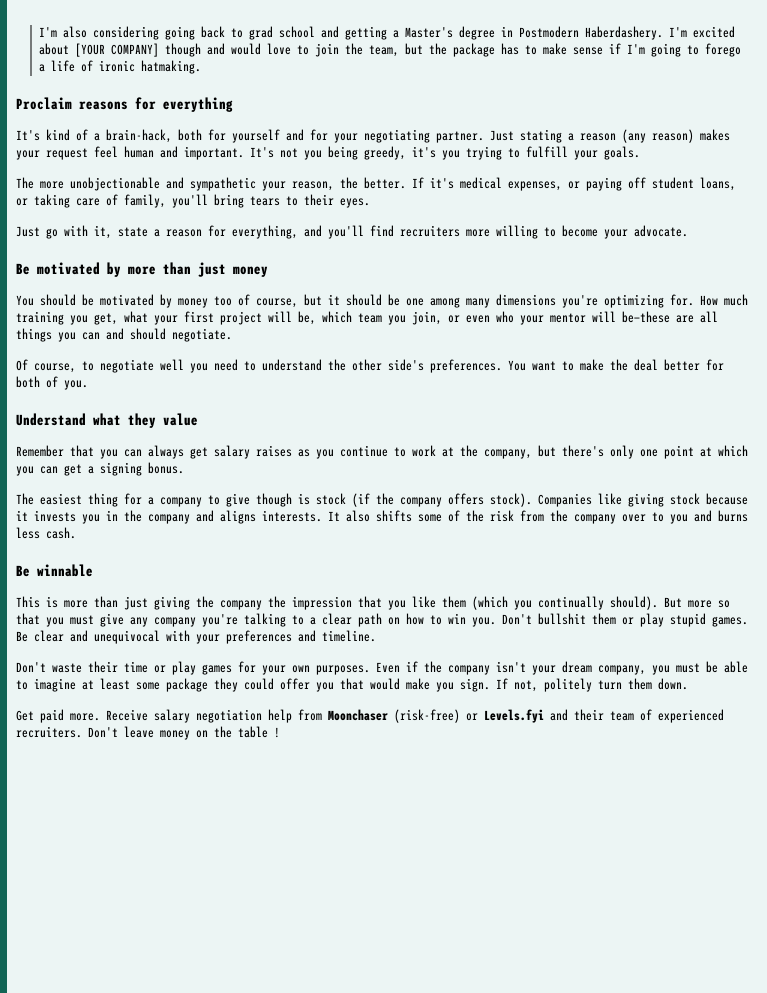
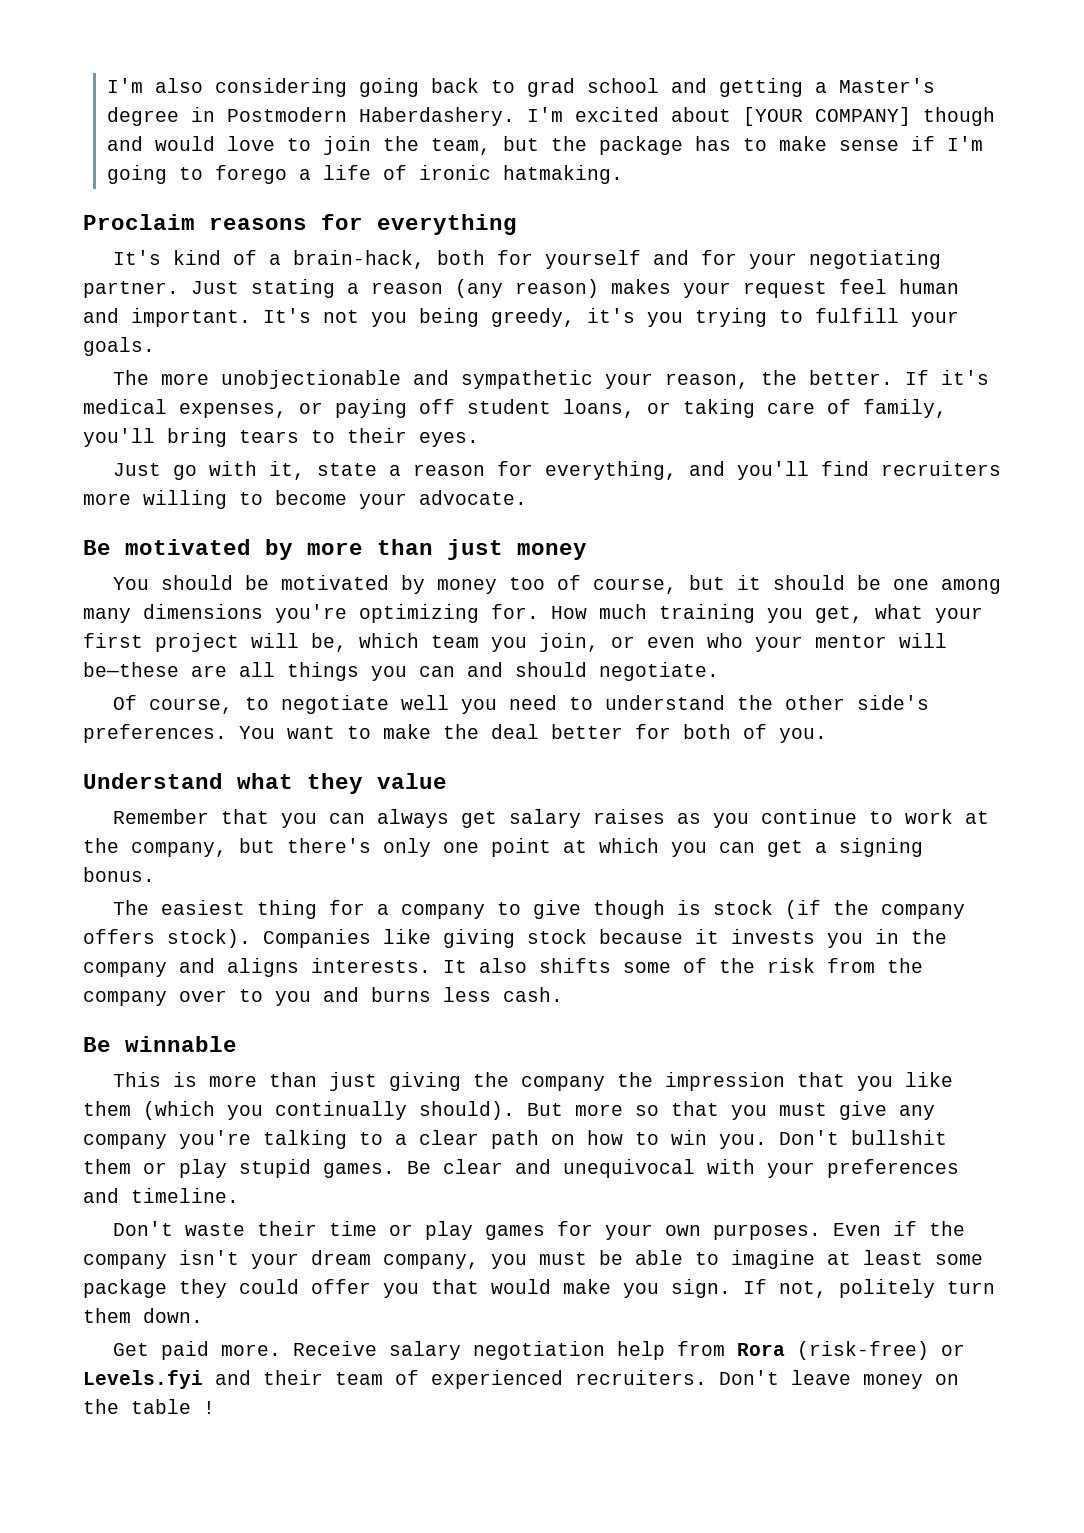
- Receive salary negotiation help from Moonchaser (risk-free) or Levels.fyi and their team of experienced recruiters.
+ Receive salary negotiation help from Rora (risk-free) or Levels.fyi and their team of experienced recruiters.

